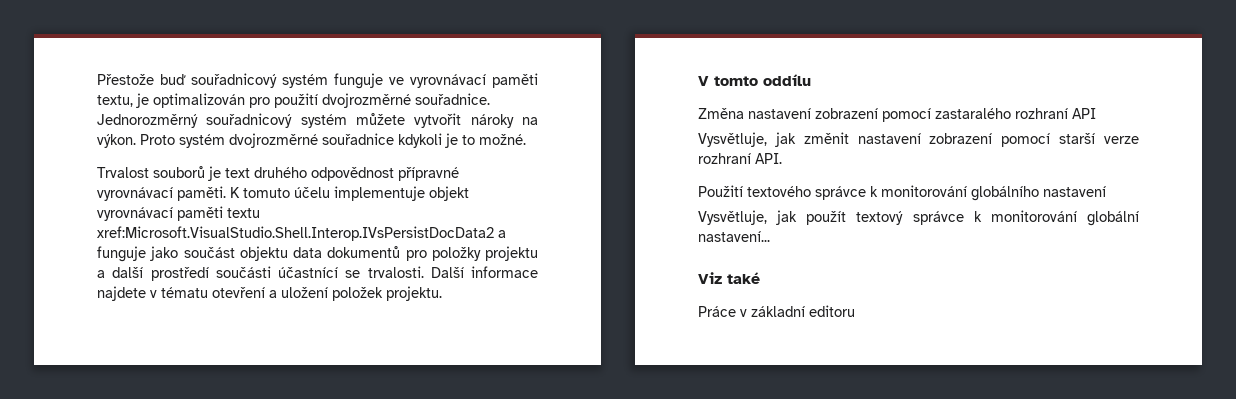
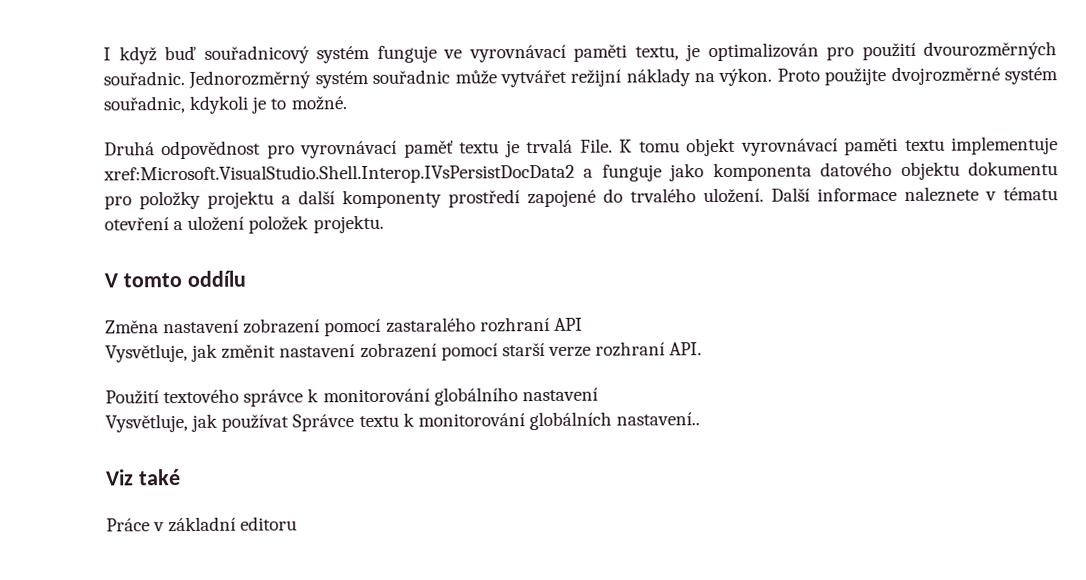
- Přestože buď souřadnicový systém funguje ve vyrovnávací paměti textu, je optimalizován pro použití dvojrozměrné souřadnice. Jednorozměrný souřadnicový systém můžete vytvořit nároky na výkon. Proto systém dvojrozměrné souřadnice kdykoli je to možné.
- Trvalost souborů je text druhého odpovědnost přípravné vyrovnávací paměti. K tomuto účelu implementuje objekt vyrovnávací paměti textu xref:Microsoft.VisualStudio.Shell.Interop.IVsPersistDocData2 a funguje jako součást objektu data dokumentů pro položky projektu a další prostředí součásti účastnící se trvalosti.
+ I když buď souřadnicový systém funguje ve vyrovnávací paměti textu, je optimalizován pro použití dvourozměrných souřadnic. Jednorozměrný systém souřadnic může vytvářet režijní náklady na výkon. Proto použijte dvojrozměrné systém souřadnic, kdykoli je to možné.
+ Druhá odpovědnost pro vyrovnávací paměť textu je trvalá File. K tomu objekt vyrovnávací paměti textu implementuje xref:Microsoft.VisualStudio.Shell.Interop.IVsPersistDocData2 a funguje jako komponenta datového objektu dokumentu pro položky projektu a další komponenty prostředí zapojené do trvalého uložení.
- Další informace najdete v tématu otevření a uložení položek projektu.
+ Další informace naleznete v tématu otevření a uložení položek projektu.
- Vysvětluje, jak použít textový správce k monitorování globální nastavení...
+ Vysvětluje, jak používat Správce textu k monitorování globálních nastavení..

